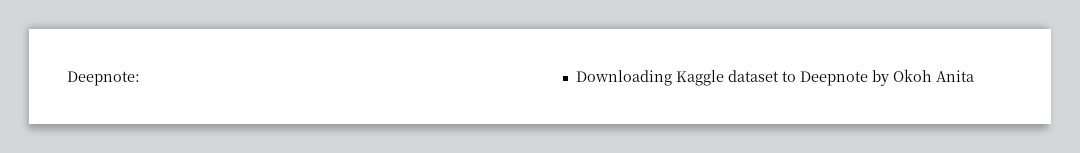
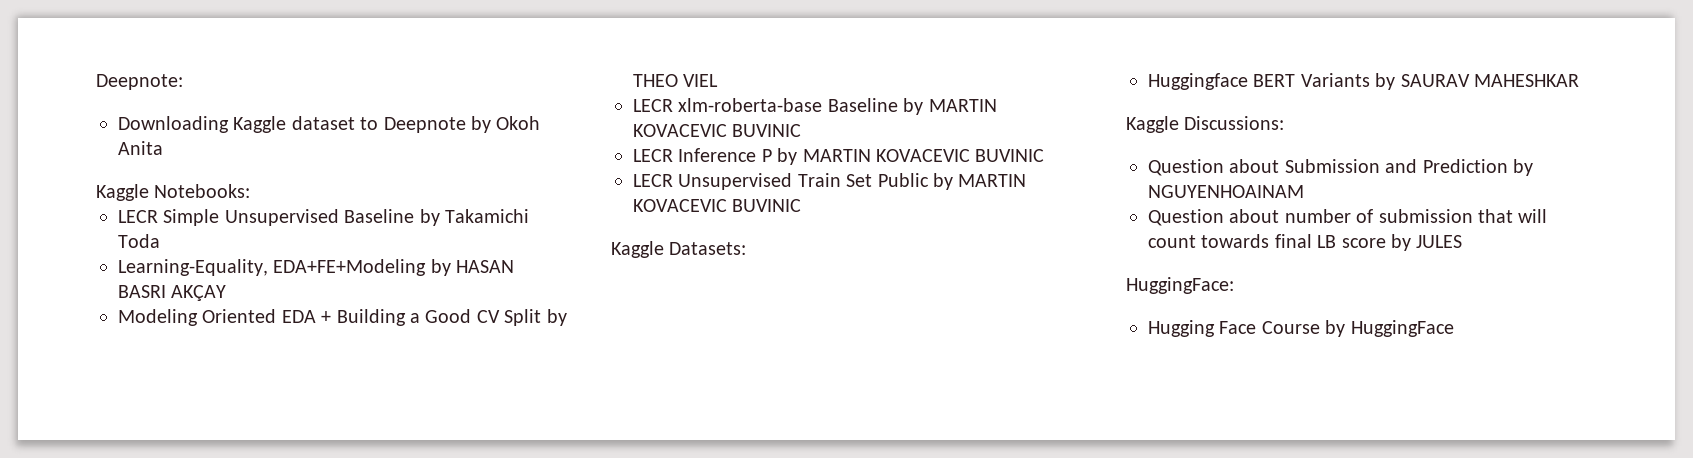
+ Kaggle Notebooks:
+ LECR Simple Unsupervised Baseline by Takamichi Toda
+ Learning-Equality, EDA+FE+Modeling by HASAN BASRI AKÇAY
+ Modeling Oriented EDA + Building a Good CV Split by THEO VIEL
+ LECR xlm-roberta-base Baseline by MARTIN KOVACEVIC BUVINIC
+ LECR Inference P by MARTIN KOVACEVIC BUVINIC
+ LECR Unsupervised Train Set Public by MARTIN KOVACEVIC BUVINIC
+ Kaggle Datasets:
+ Huggingface BERT Variants by SAURAV MAHESHKAR
+ Kaggle Discussions:
+ Question about Submission and Prediction by NGUYENHOAINAM
+ Question about number of submission that will count towards final LB score by JULES
+ HuggingFace:
+ Hugging Face Course by HuggingFace

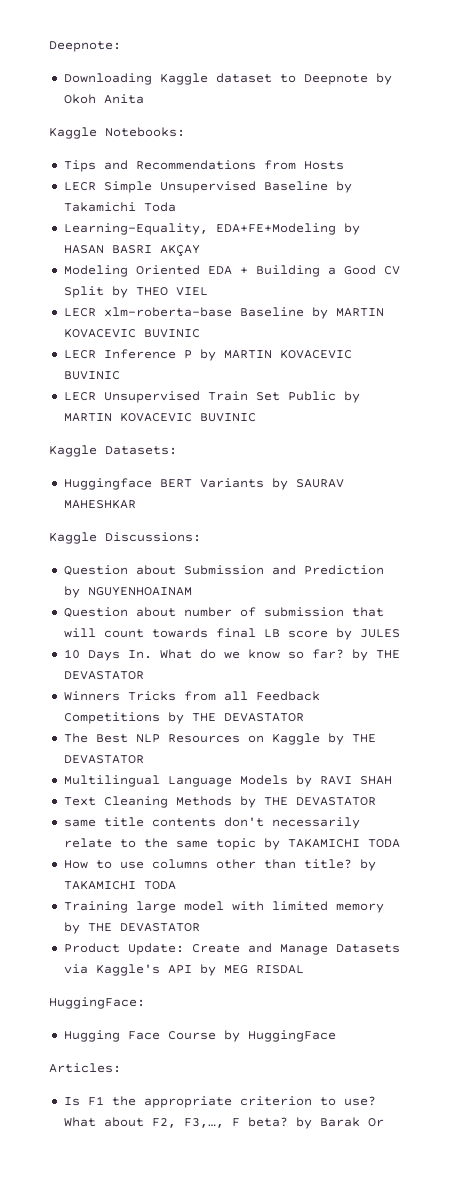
+ Tips and Recommendations from Hosts
+ 10 Days In. What do we know so far? by THE DEVASTATOR
+ Winners Tricks from all Feedback Competitions by THE DEVASTATOR
+ The Best NLP Resources on Kaggle by THE DEVASTATOR
+ Multilingual Language Models by RAVI SHAH
+ Text Cleaning Methods by THE DEVASTATOR
+ same title contents don't necessarily relate to the same topic by TAKAMICHI TODA
+ How to use columns other than title? by TAKAMICHI TODA
+ Training large model with limited memory by THE DEVASTATOR
+ Product Update: Create and Manage Datasets via Kaggle's API by MEG RISDAL
+ Articles:
+ Is F1 the appropriate criterion to use? What about F2, F3,…, F beta? by Barak Or

